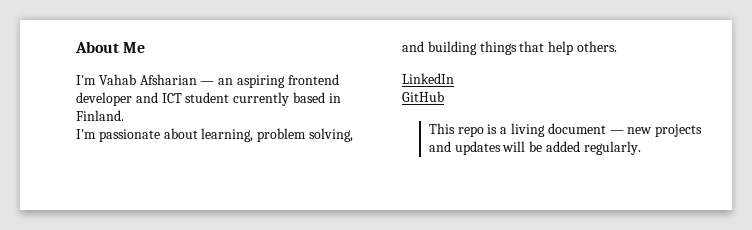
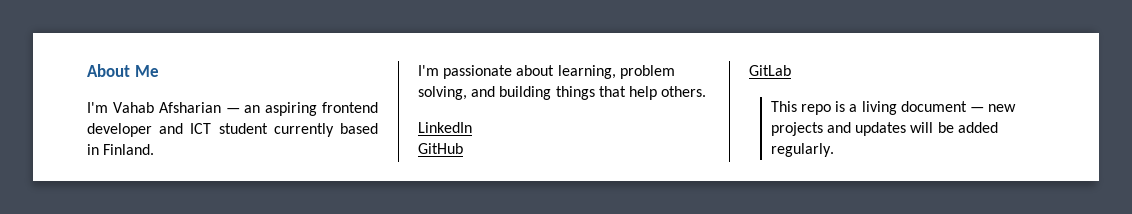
+ GitLab

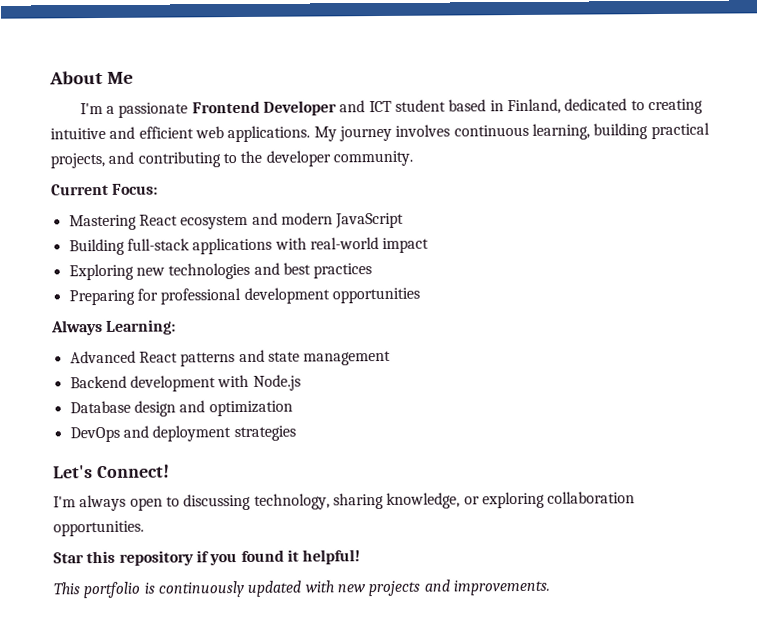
- I'm Vahab Afsharian — an aspiring frontend developer and ICT student currently based in Finland.
- I'm passionate about learning, problem solving, and building things that help others.
- LinkedIn
- GitHub
- GitLab
- This repo is a living document — new projects and updates will be added regularly.
+ I'm a passionate Frontend Developer and ICT student based in Finland, dedicated to creating intuitive and efficient web applications. My journey involves continuous learning, building practical projects, and contributing to the developer community.
+ Current Focus:
+ Mastering React ecosystem and modern JavaScript
+ Building full-stack applications with real-world impact
+ Exploring new technologies and best practices
+ Preparing for professional development opportunities
+ Always Learning:
+ Advanced React patterns and state management
+ Backend development with Node.js
+ Database design and optimization
+ DevOps and deployment strategies
+ Let's Connect!
+ I'm always open to discussing technology, sharing knowledge, or exploring collaboration opportunities.
+ Star this repository if you found it helpful!
+ This portfolio is continuously updated with new projects and improvements.

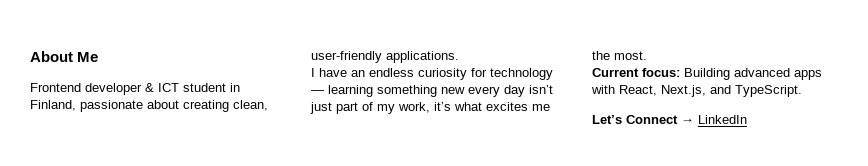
- I'm a passionate Frontend Developer and ICT student based in Finland, dedicated to creating intuitive and efficient web applications. My journey involves continuous learning, building practical projects, and contributing to the developer community.
- Current Focus:
- Mastering React ecosystem and modern JavaScript
- Building full-stack applications with real-world impact
- Exploring new technologies and best practices
- Preparing for professional development opportunities
- Always Learning:
- Advanced React patterns and state management
- Backend development with Node.js
- Database design and optimization
- DevOps and deployment strategies
- Let's Connect!
- I'm always open to discussing technology, sharing knowledge, or exploring collaboration opportunities.
- Star this repository if you found it helpful!
- This portfolio is continuously updated with new projects and improvements.
+ Frontend developer & ICT student in Finland, passionate about creating clean, user-friendly applications.
+ I have an endless curiosity for technology — learning something new every day isn’t just part of my work, it’s what excites me the most.
+ Current focus: Building advanced apps with React, Next.js, and TypeScript.
+ Let’s Connect → LinkedIn

